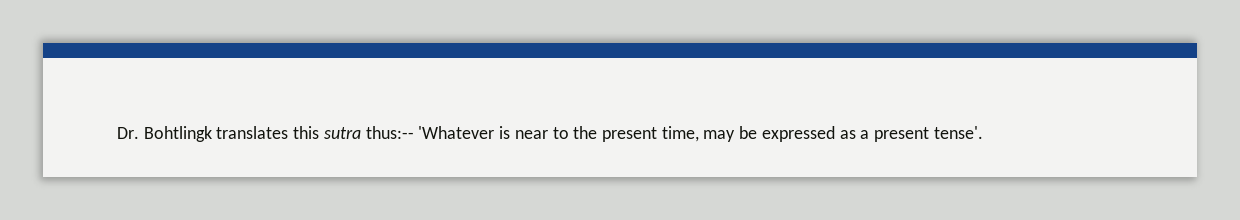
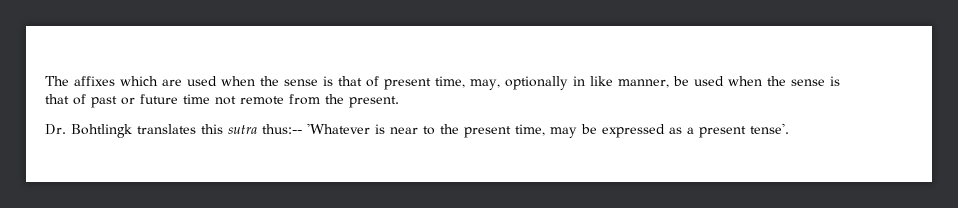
+ The affixes which are used when the sense is that of present time, may, optionally in like manner, be used when the sense is that of past or future time not remote from the present.

